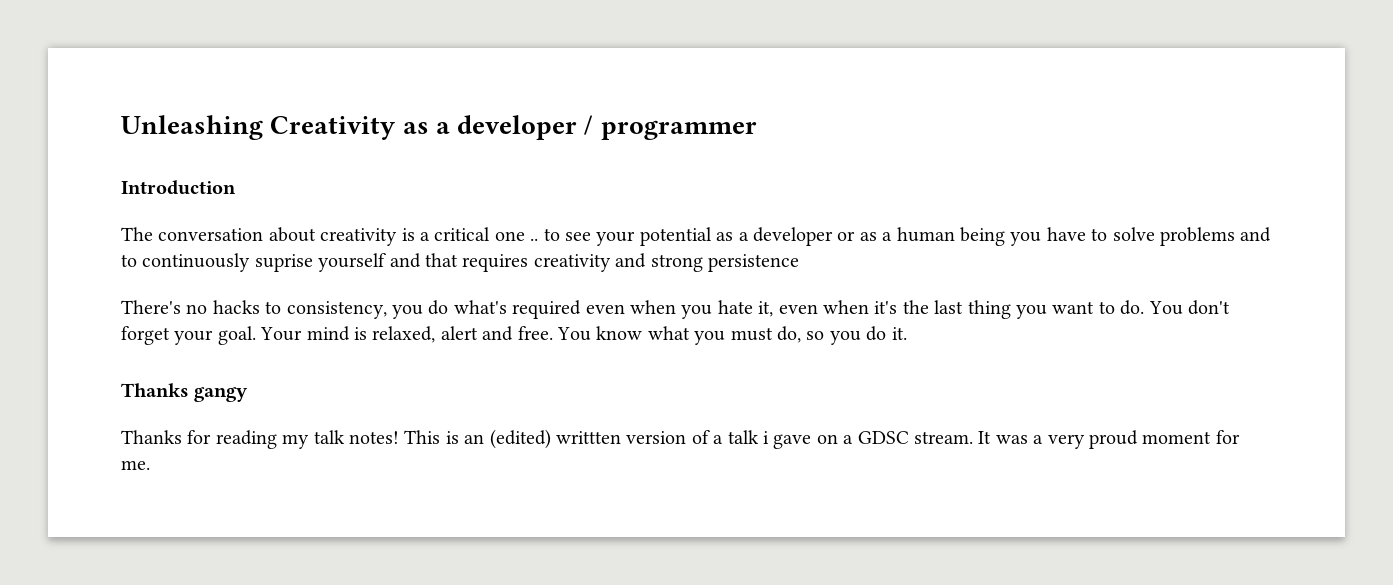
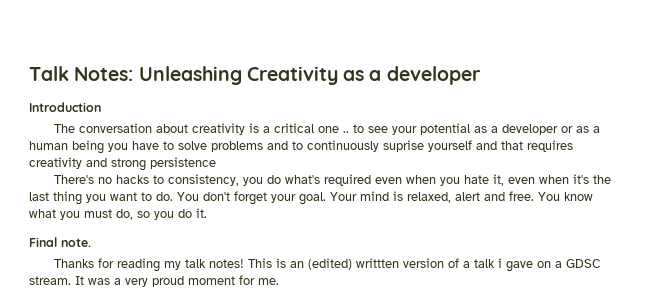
- Unleashing Creativity as a developer / programmer
+ Talk Notes: Unleashing Creativity as a developer
- Thanks gangy
+ Final note.

